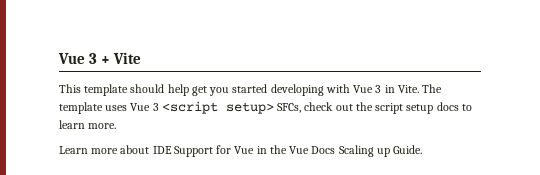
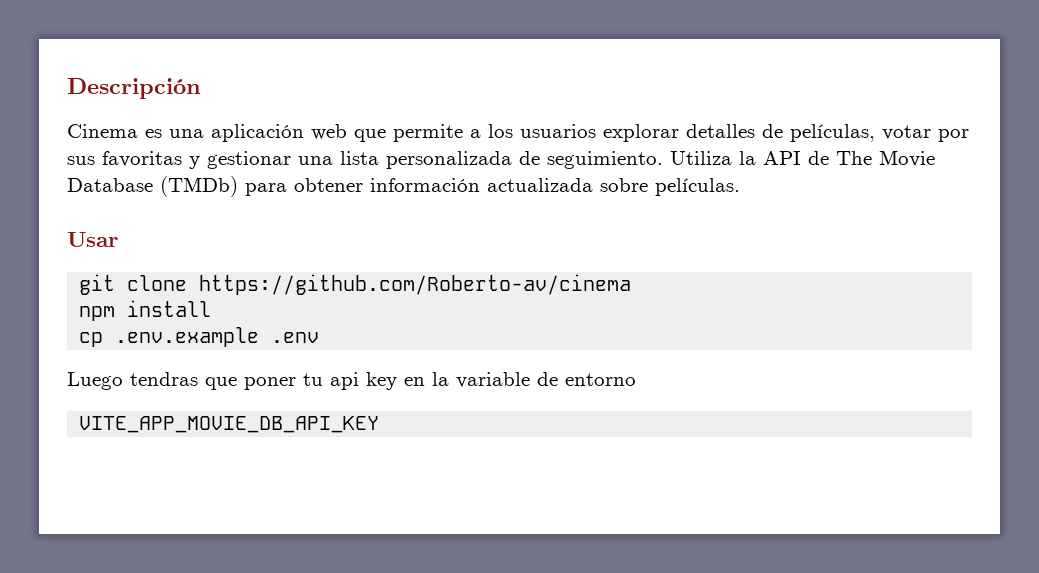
- Vue 3 + Vite
- This template should help get you started developing with Vue 3 in Vite. The template uses Vue 3 <script setup> SFCs, check out the script setup docs to learn more.
- Learn more about IDE Support for Vue in the Vue Docs Scaling up Guide.
+ Descripción
+ Cinema es una aplicación web que permite a los usuarios explorar detalles de películas, votar por sus favoritas y gestionar una lista personalizada de seguimiento. Utiliza la API de The Movie Database (TMDb) para obtener información actualizada sobre películas.
+ Usar
+ git clone https://github.com/Roberto-av/cinema
+ npm install
+ cp .env.example .env
+ Luego tendras que poner tu api key en la variable de entorno
+ VITE_APP_MOVIE_DB_API_KEY

